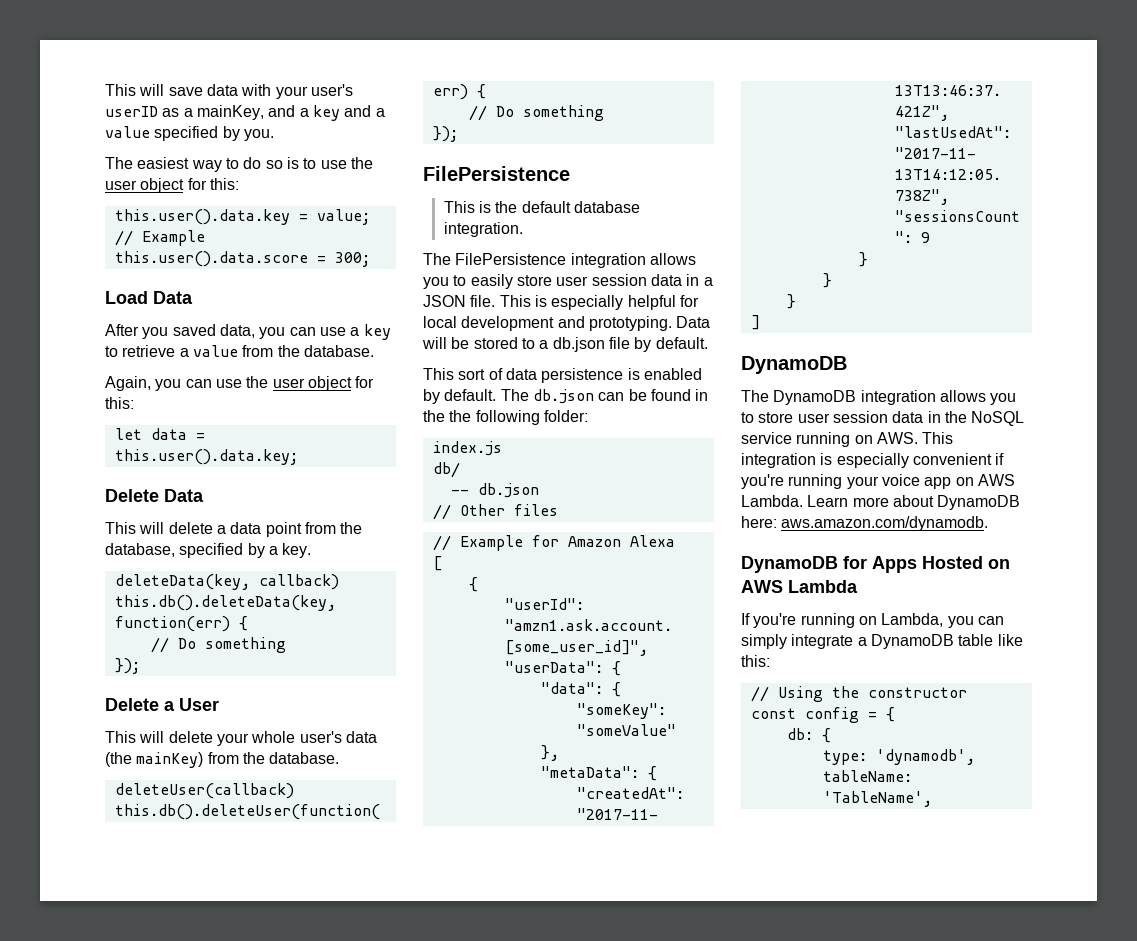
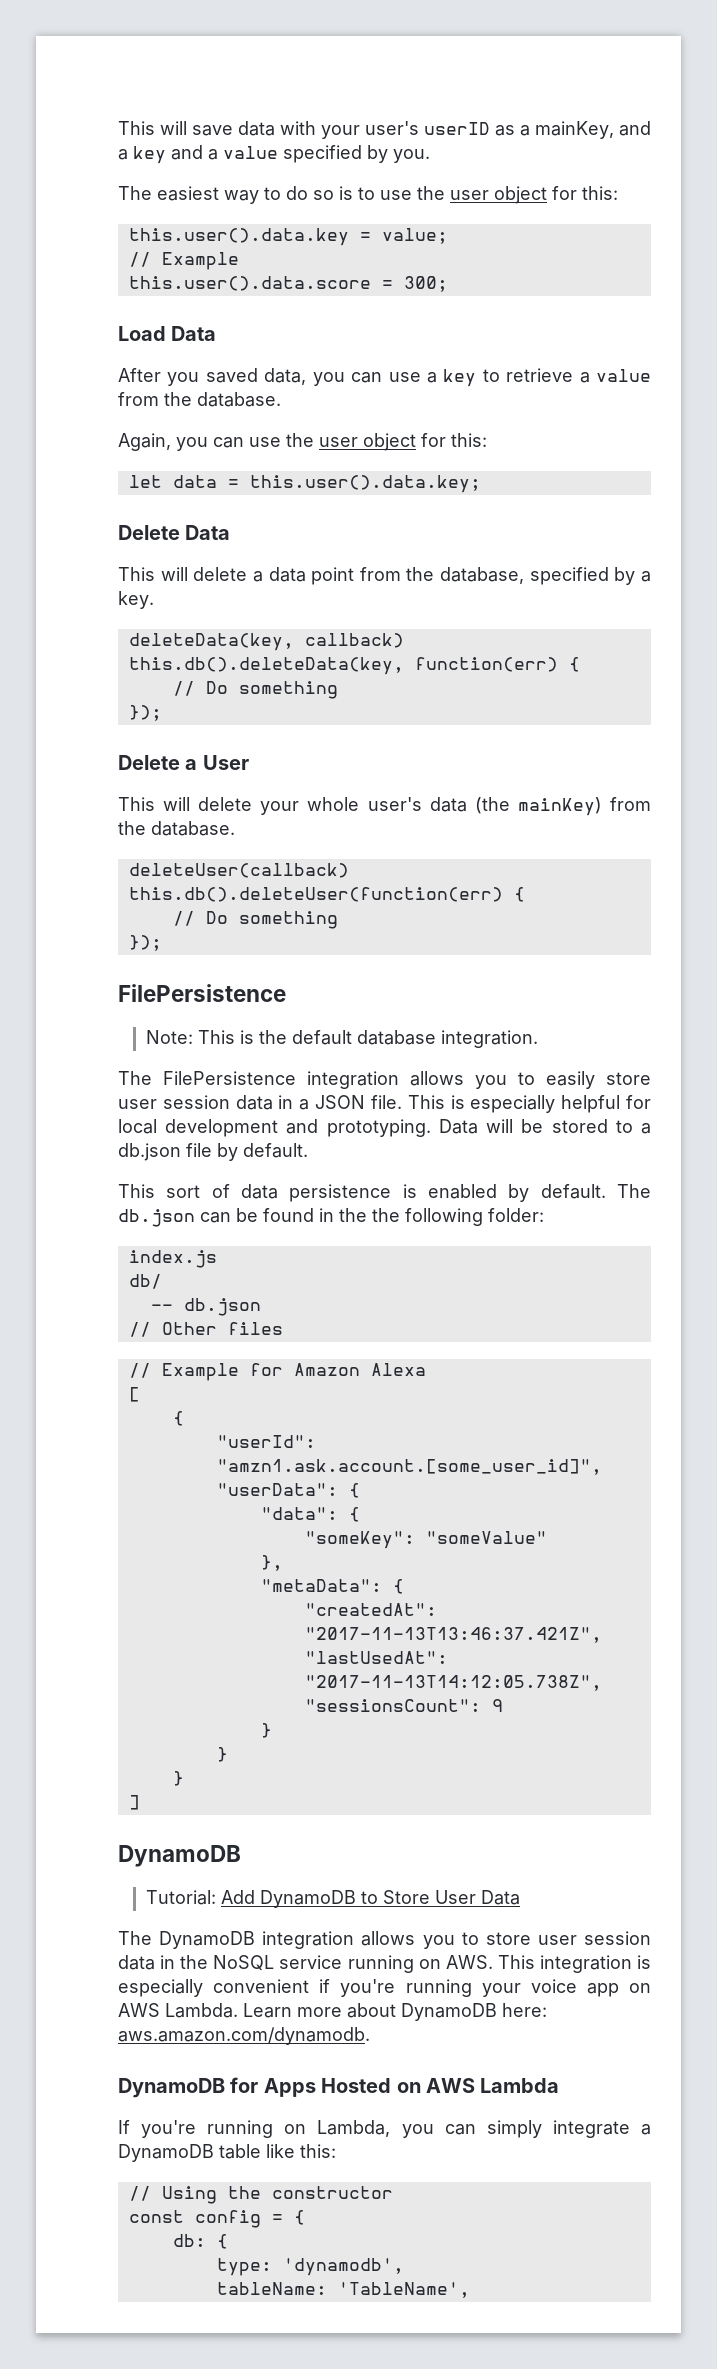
- This is the default database integration.
+ Note: This is the default database integration.
+ Tutorial: Add DynamoDB to Store User Data

